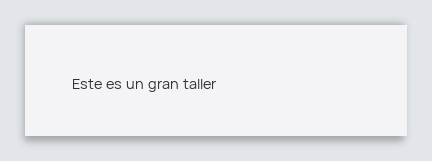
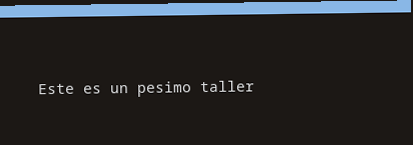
- Este es un gran taller
+ Este es un pesimo taller

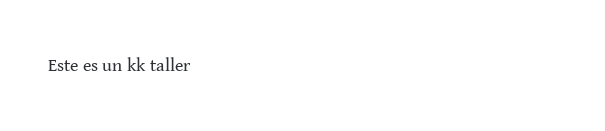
- Este es un pesimo taller
+ Este es un kk taller

